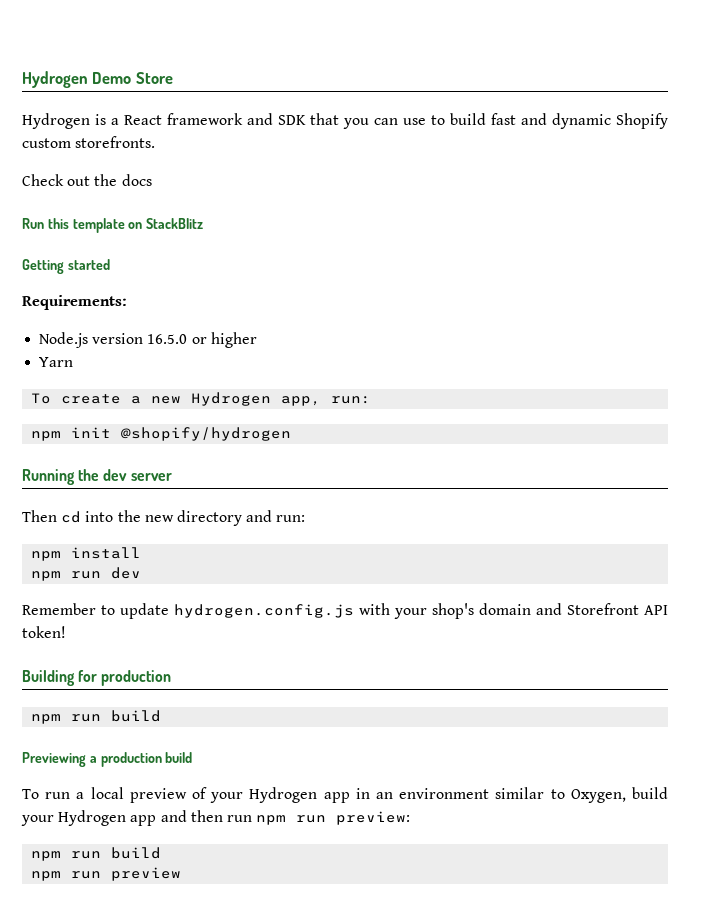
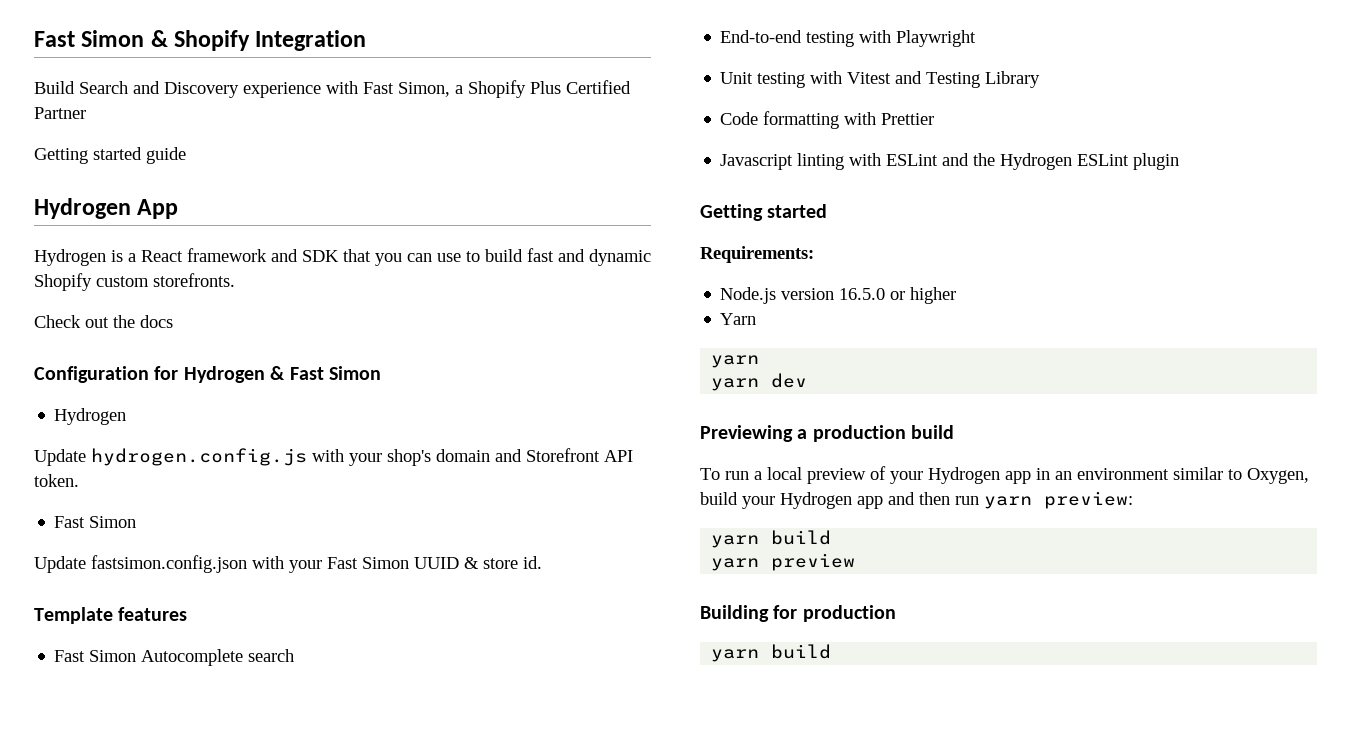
- Hydrogen Demo Store
+ Fast Simon & Shopify Integration
+ Build Search and Discovery experience with Fast Simon, a Shopify Plus Certified Partner
+ Getting started guide
+ Hydrogen App
- Run this template on StackBlitz
+ Configuration for Hydrogen & Fast Simon
+ Hydrogen
+ Update hydrogen.config.js with your shop's domain and Storefront API token.
+ Fast Simon
+ Update fastsimon.config.json with your Fast Simon UUID & store id.
+ Template features
+ Fast Simon Autocomplete search
+ End-to-end testing with Playwright
+ Unit testing with Vitest and Testing Library
+ Code formatting with Prettier
+ Javascript linting with ESLint and the Hydrogen ESLint plugin
  Yarn
- To create a new Hydrogen app, run:
- npm init @shopify/hydrogen
- Running the dev server
- Then cd into the new directory and run:
- npm install
- npm run dev
- Remember to update hydrogen.config.js with your shop's domain and Storefront API token!
- Building for production
- npm run build
+ yarn
+ yarn dev
- To run a local preview of your Hydrogen app in an environment similar to Oxygen, build your Hydrogen app and then run npm run preview:
- npm run build
- npm run preview
+ To run a local preview of your Hydrogen app in an environment similar to Oxygen, build your Hydrogen app and then run yarn preview:
+ yarn build
+ yarn preview
+ Building for production
+ yarn build

